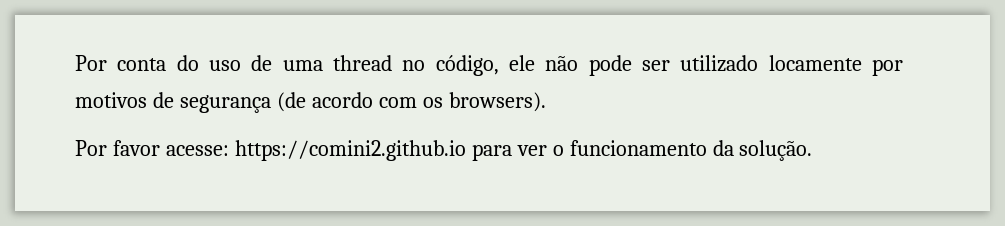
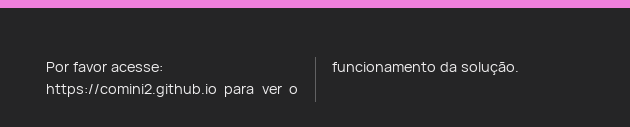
- Por conta do uso de uma thread no código, ele não pode ser utilizado locamente por motivos de segurança (de acordo com os browsers).

